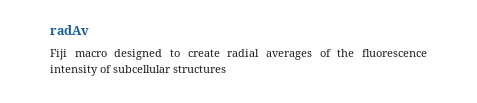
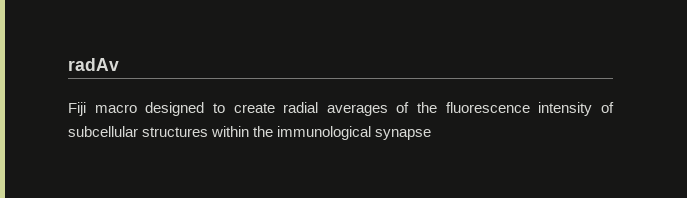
- Fiji macro designed to create radial averages of the fluorescence intensity of subcellular structures
+ Fiji macro designed to create radial averages of the fluorescence intensity of subcellular structures within the immunological synapse

